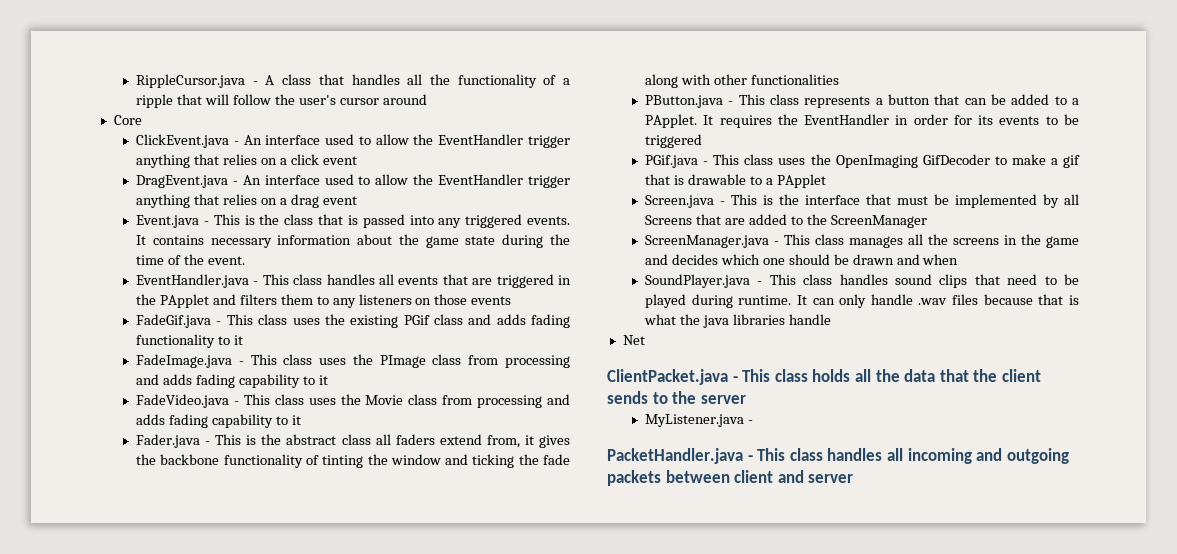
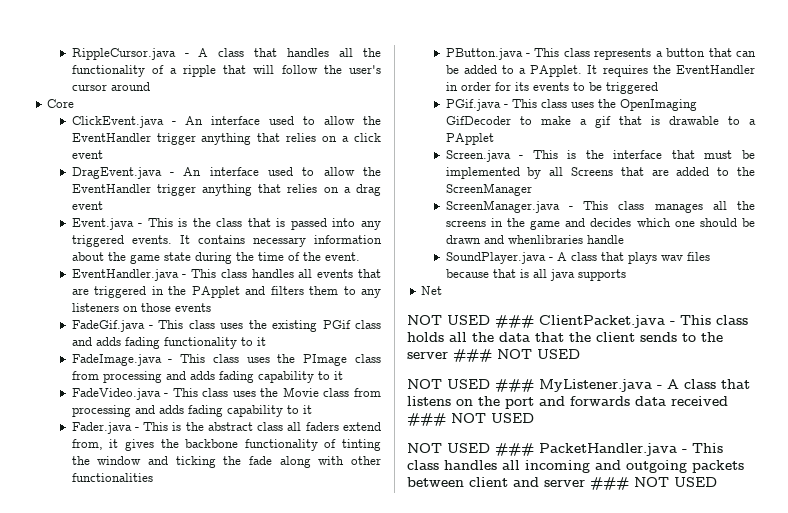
- ScreenManager.java - This class manages all the screens in the game and decides which one should be drawn and when
+ ScreenManager.java - This class manages all the screens in the game and decides which one should be drawn and whenlibraries handle
- SoundPlayer.java - This class handles sound clips that need to be played during runtime. It can only handle .wav files because that is what the java libraries handle
+ SoundPlayer.java - A class that plays wav files because that is all java supports
  Net
- ClientPacket.java - This class holds all the data that the client sends to the server
- MyListener.java -
- PacketHandler.java - This class handles all incoming and outgoing packets between client and server
+ NOT USED ### ClientPacket.java - This class holds all the data that the client sends to the server ### NOT USED
+ NOT USED ### MyListener.java - A class that listens on the port and forwards data received ### NOT USED
+ NOT USED ### PacketHandler.java - This class handles all incoming and outgoing packets between client and server ### NOT USED

